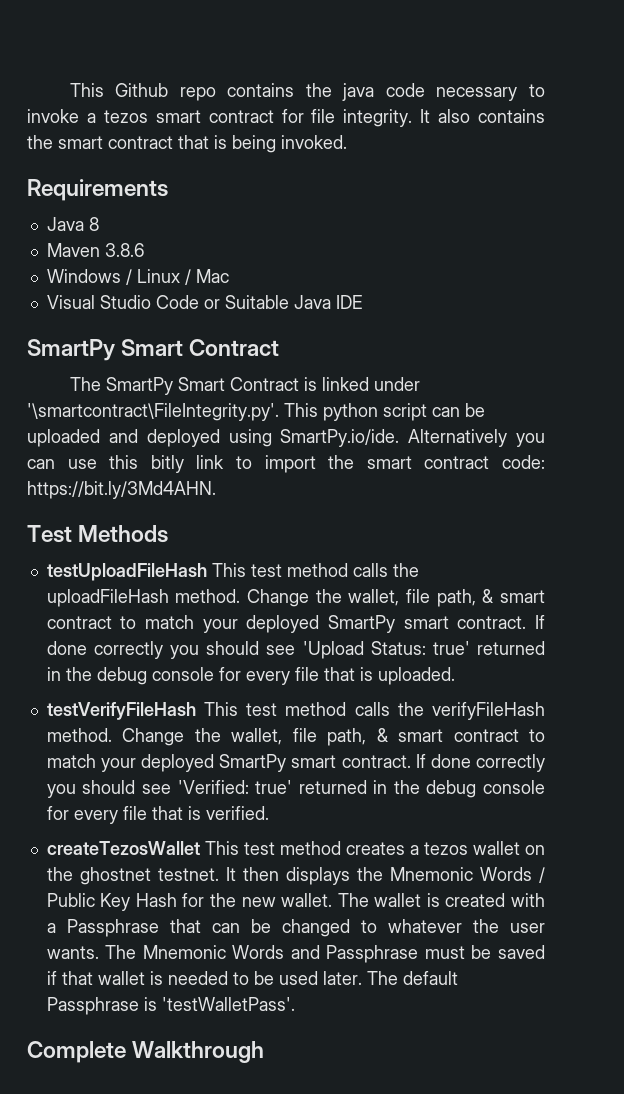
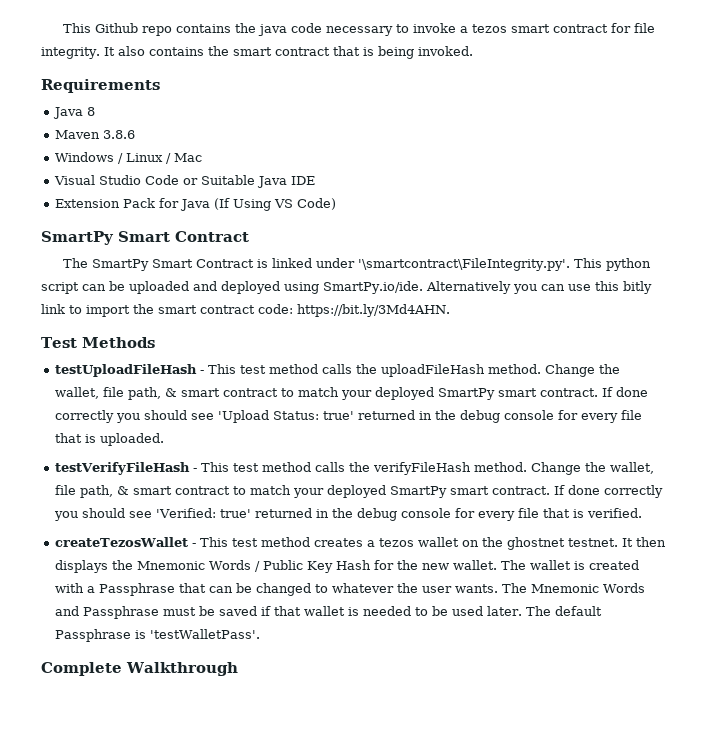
+ Extension Pack for Java (If Using VS Code)
- testUploadFileHash This test method calls the uploadFileHash method.
+ testUploadFileHash - This test method calls the uploadFileHash method.
- testVerifyFileHash This test method calls the verifyFileHash method.
+ testVerifyFileHash - This test method calls the verifyFileHash method.
- createTezosWallet This test method creates a tezos wallet on the ghostnet testnet.
+ createTezosWallet - This test method creates a tezos wallet on the ghostnet testnet.

